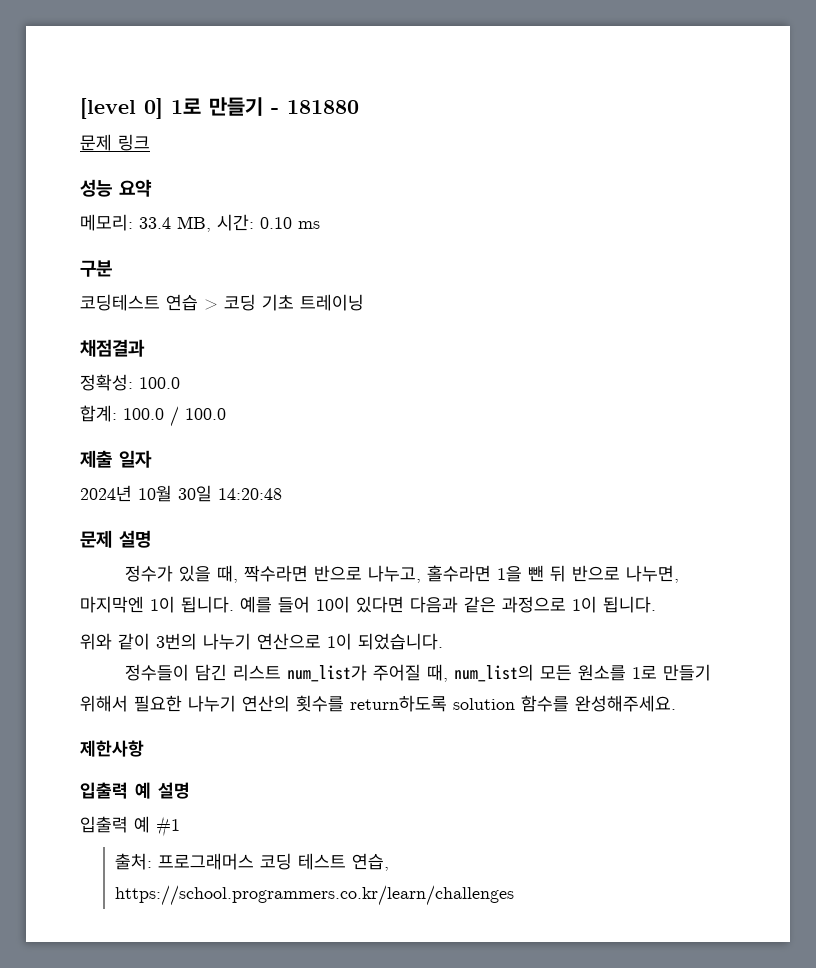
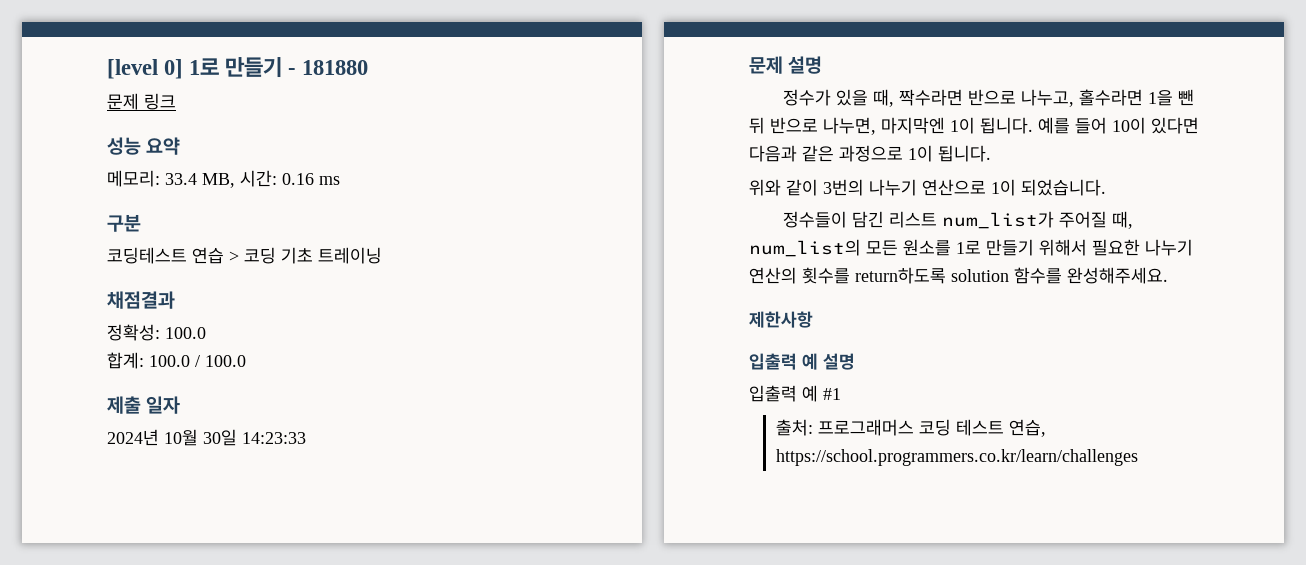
- 메모리: 33.4 MB, 시간: 0.10 ms
+ 메모리: 33.4 MB, 시간: 0.16 ms
- 2024년 10월 30일 14:20:48
+ 2024년 10월 30일 14:23:33

